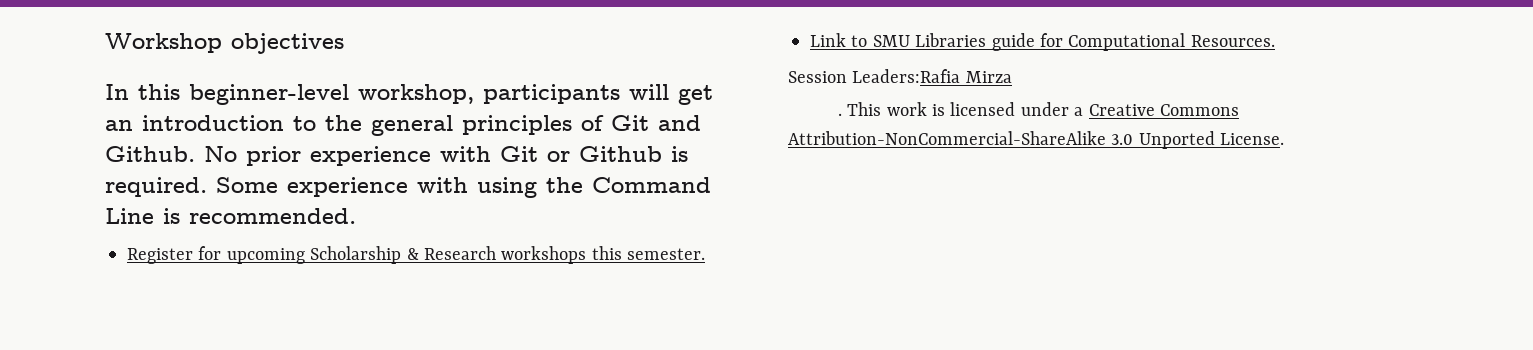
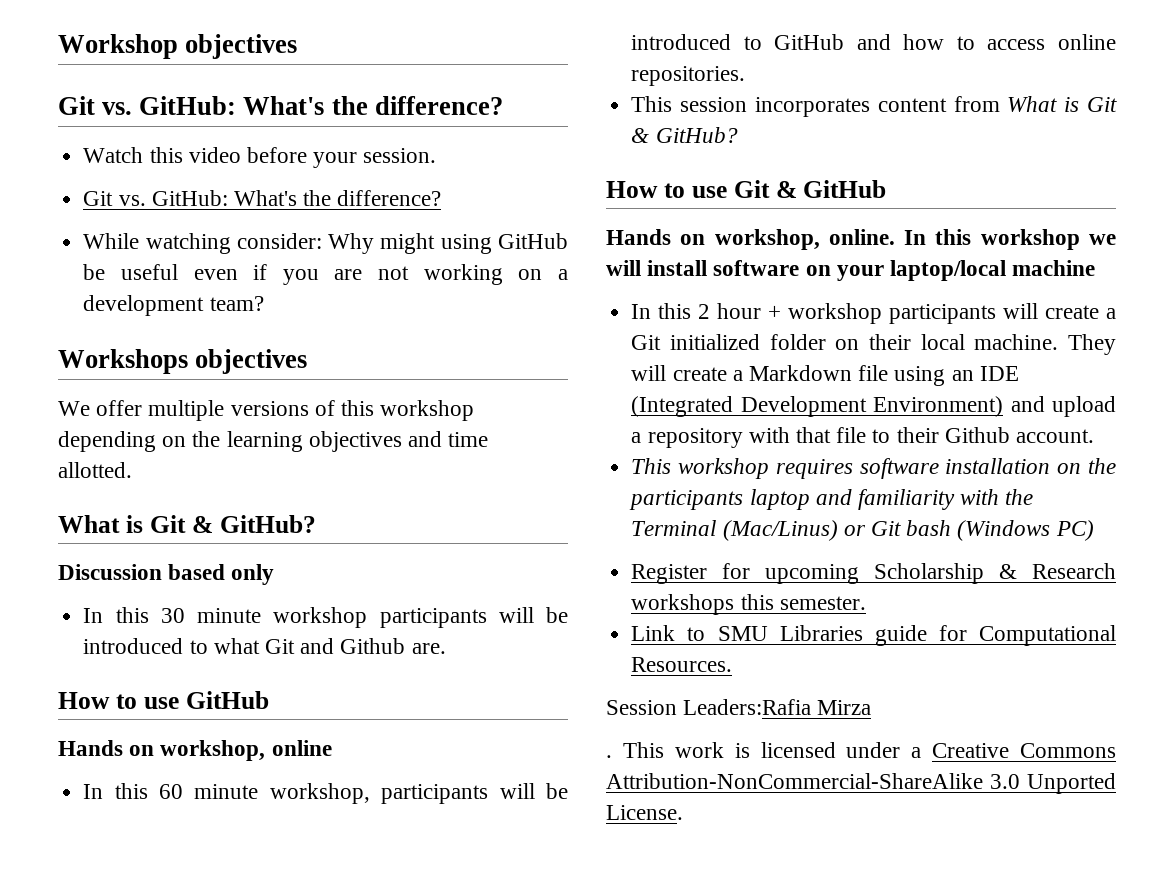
  Workshop objectives
- In this beginner-level workshop, participants will get an introduction to the general principles of Git and Github. No prior experience with Git or Github is required. Some experience with using the Command Line is recommended.
+ Git vs. GitHub: What's the difference?
+ Watch this video before your session.
+ Git vs. GitHub: What's the difference?
+ While watching consider: Why might using GitHub be useful even if you are not working on a development team?
+ Workshops objectives
+ We offer multiple versions of this workshop depending on the learning objectives and time allotted.
+ What is Git & GitHub?
+ Discussion based only
+ In this 30 minute workshop participants will be introduced to what Git and Github are.
+ How to use GitHub
+ Hands on workshop, online
+ In this 60 minute workshop, participants will be introduced to GitHub and how to access online repositories.
+ This session incorporates content from What is Git & GitHub?
+ How to use Git & GitHub
+ Hands on workshop, online. In this workshop we will install software on your laptop/local machine
+ In this 2 hour + workshop participants will create a Git initialized folder on their local machine. They will create a Markdown file using an IDE (Integrated Development Environment) and upload a repository with that file to their Github account.
+ This workshop requires software installation on the participants laptop and familiarity with the Terminal (Mac/Linus) or Git bash (Windows PC)

